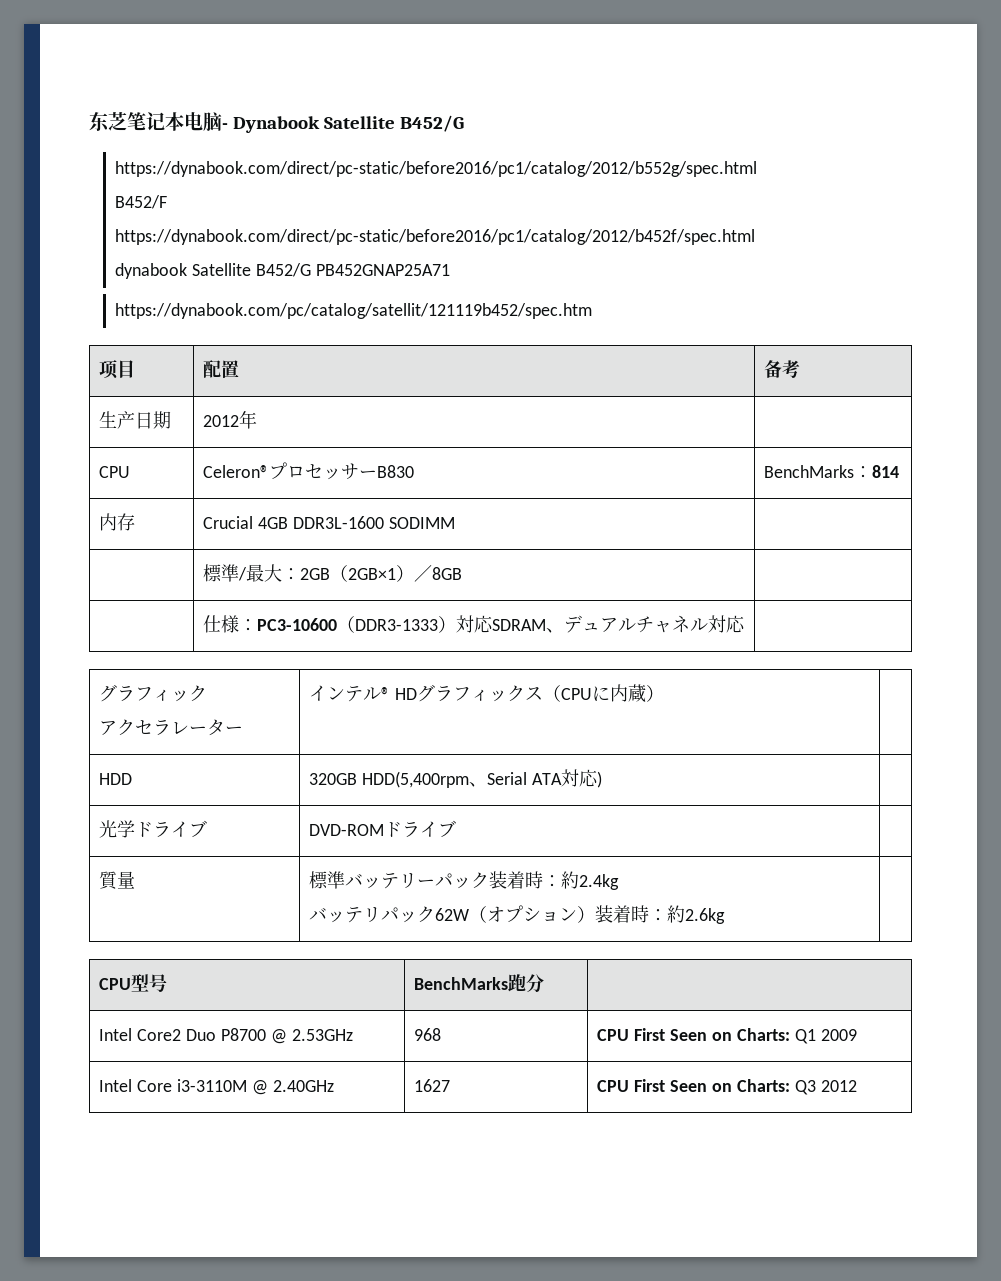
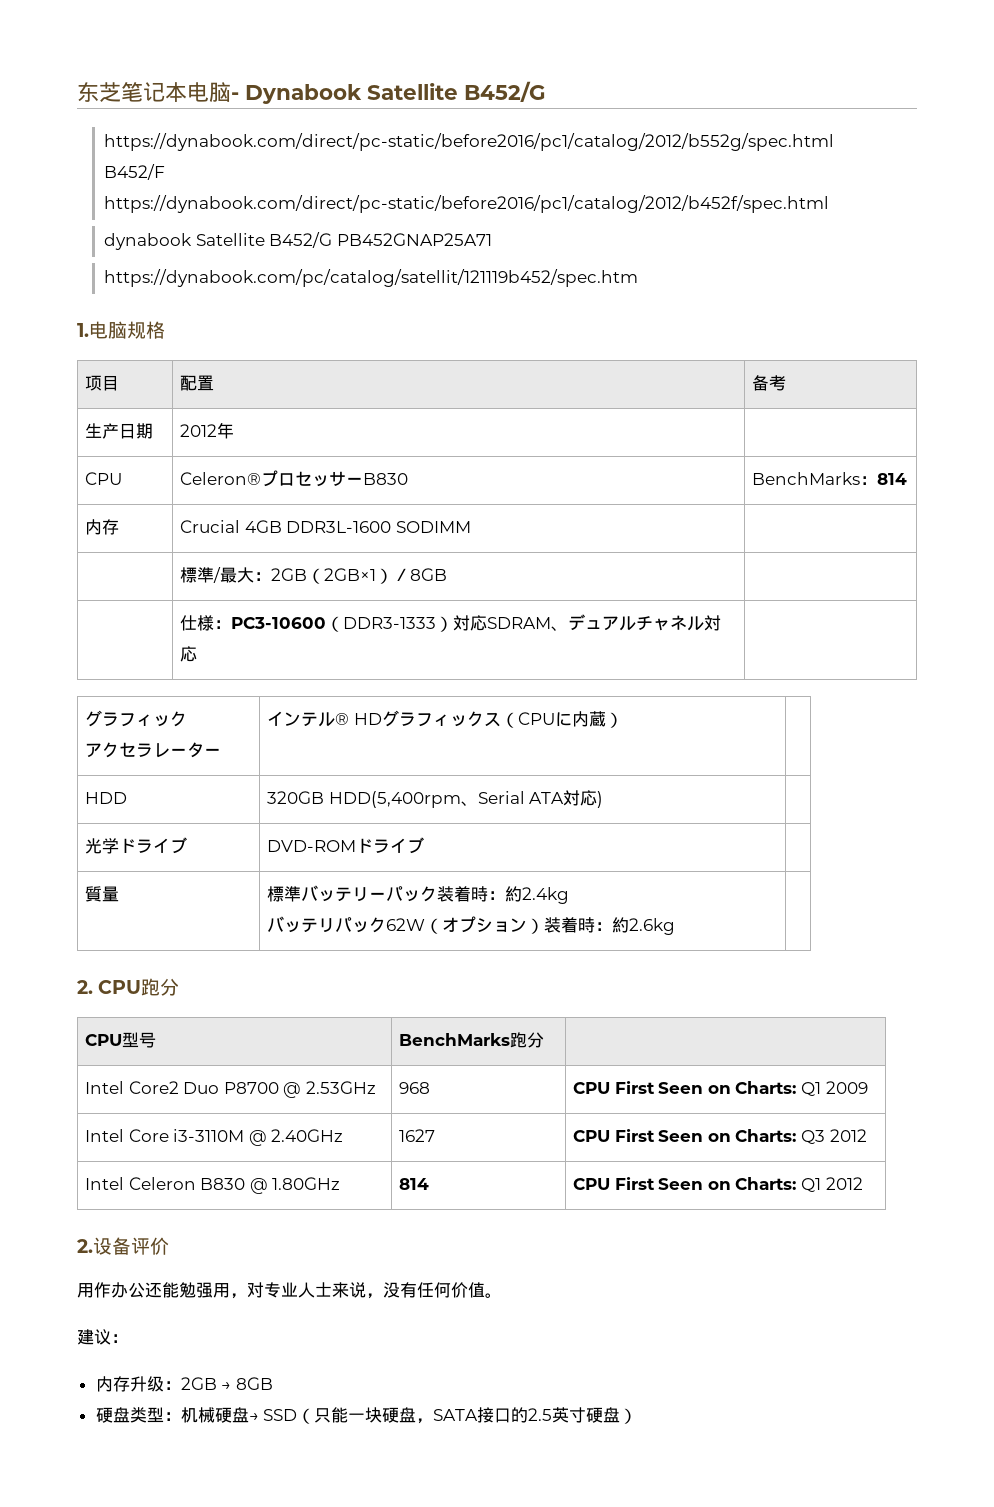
+ 1.电脑规格
+ 2. CPU跑分
+ Intel Celeron B830 @ 1.80GHz | 814 | CPU First Seen on Charts: Q1 2012
+ 2.设备评价
+ 用作办公还能勉强用，对专业人士来说，没有任何价值。
+ 建议：
+ 内存升级：2GB → 8GB
+ 硬盘类型：机械硬盘→ SSD（只能一块硬盘，SATA接口的2.5英寸硬盘）

